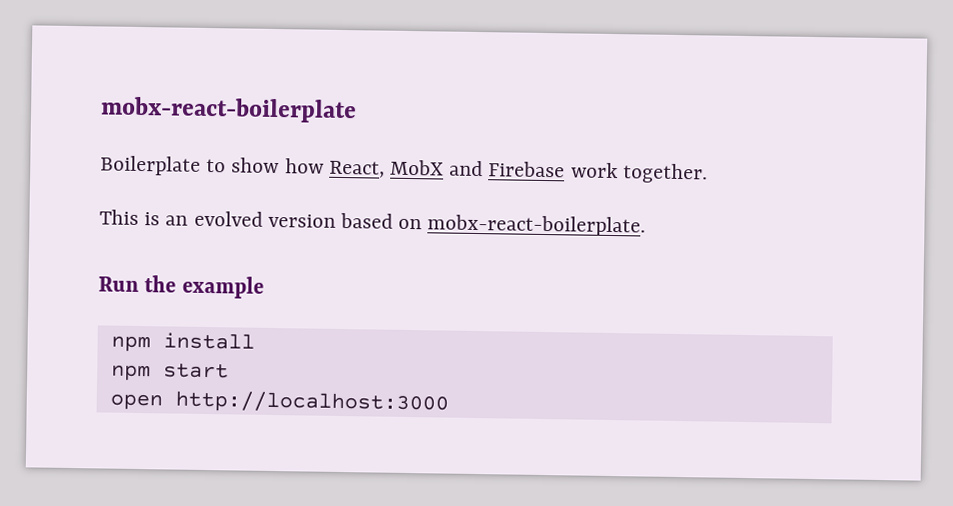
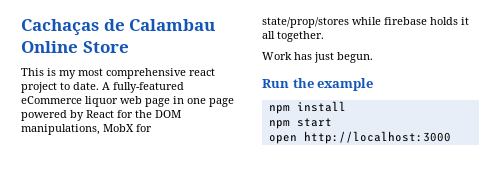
- mobx-react-boilerplate
- Boilerplate to show how React, MobX and Firebase work together.
- This is an evolved version based on mobx-react-boilerplate.
+ Cachaças de Calambau Online Store
+ This is my most comprehensive react project to date. A fully-featured eCommerce liquor web page in one page powered by React for the DOM manipulations, MobX for state/prop/stores while firebase holds it all together.
+ Work has just begun.

